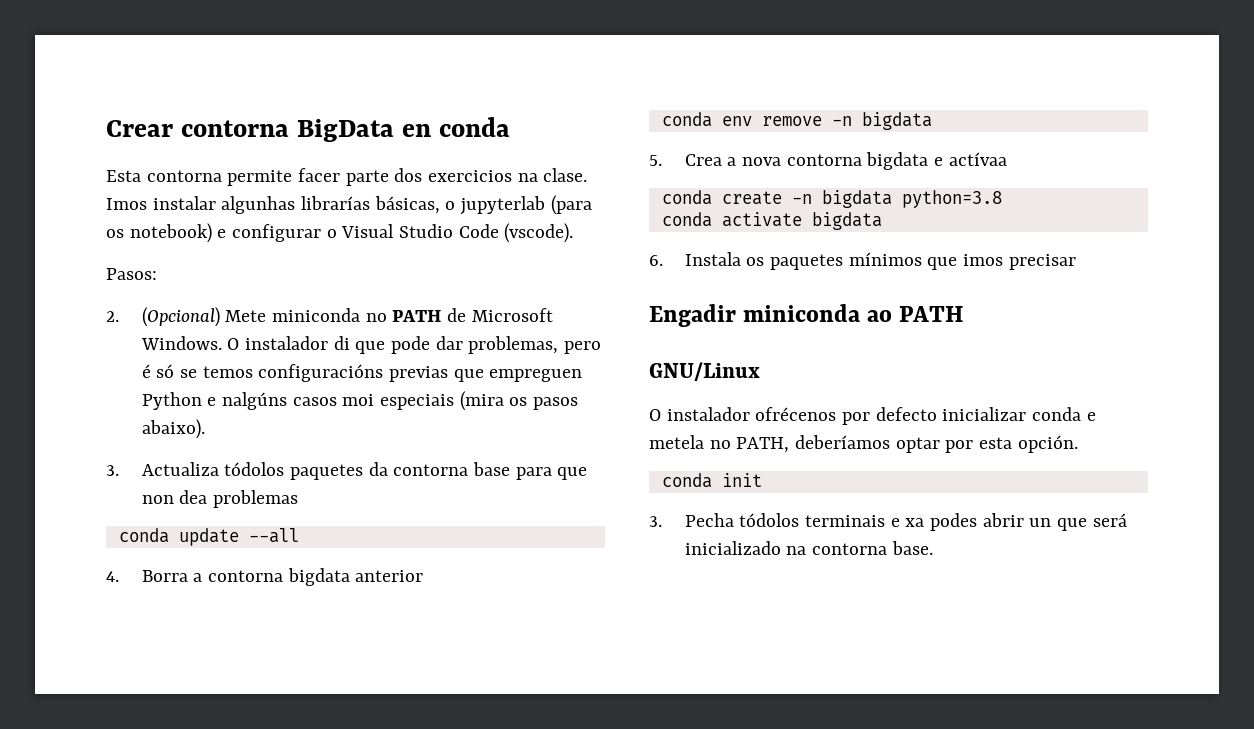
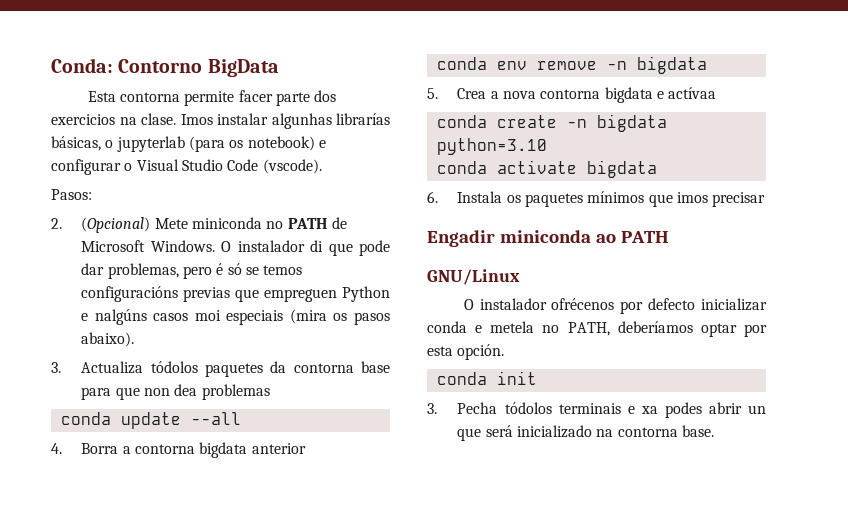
- Crear contorna BigData en conda
+ Conda: Contorno BigData
- conda create -n bigdata python=3.8
+ conda create -n bigdata python=3.10

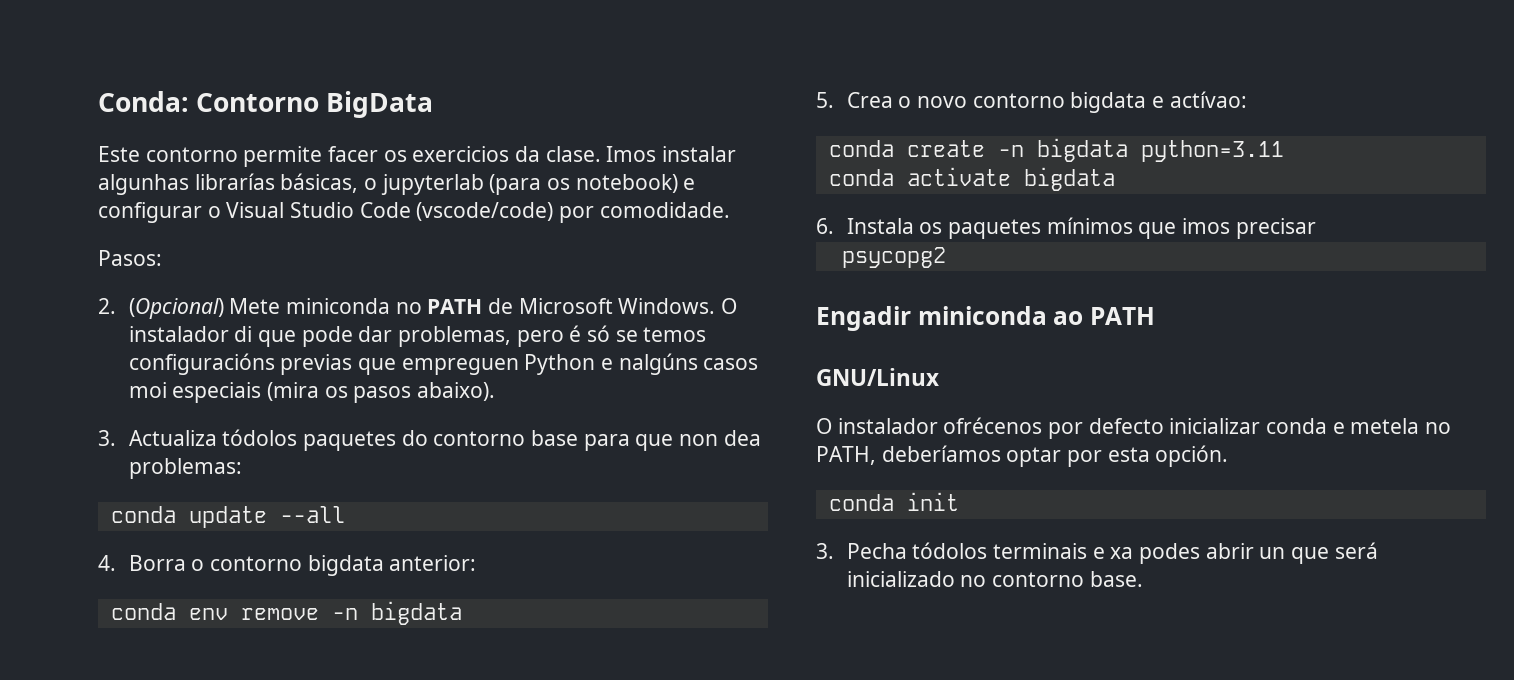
- Esta contorna permite facer parte dos exercicios na clase.
+ Este contorno permite facer os exercicios da clase.
- Imos instalar algunhas librarías básicas, o jupyterlab (para os notebook) e configurar o Visual Studio Code (vscode).
+ Imos instalar algunhas librarías básicas, o jupyterlab (para os notebook) e configurar o Visual Studio Code (vscode/code) por comodidade.
- 3. Actualiza tódolos paquetes da contorna base para que non dea problemas
+ 3. Actualiza tódolos paquetes do contorno base para que non dea problemas:
- 4. Borra a contorna bigdata anterior
+ 4. Borra o contorno bigdata anterior:
- 5. Crea a nova contorna bigdata e actívaa
+ 5. Crea o novo contorno bigdata e actívao:
- conda create -n bigdata python=3.10
+ conda create -n bigdata python=3.11
+ psycopg2
- 3. Pecha tódolos terminais e xa podes abrir un que será inicializado na contorna base.
+ 3. Pecha tódolos terminais e xa podes abrir un que será inicializado no contorno base.

